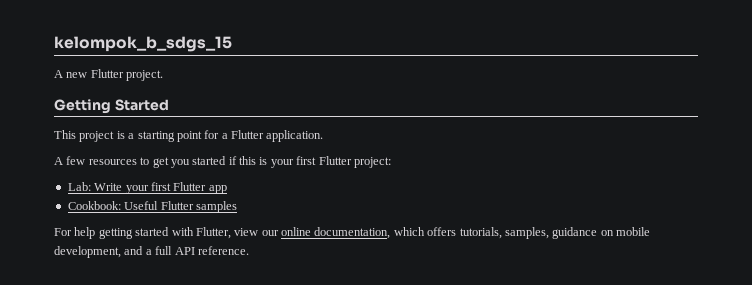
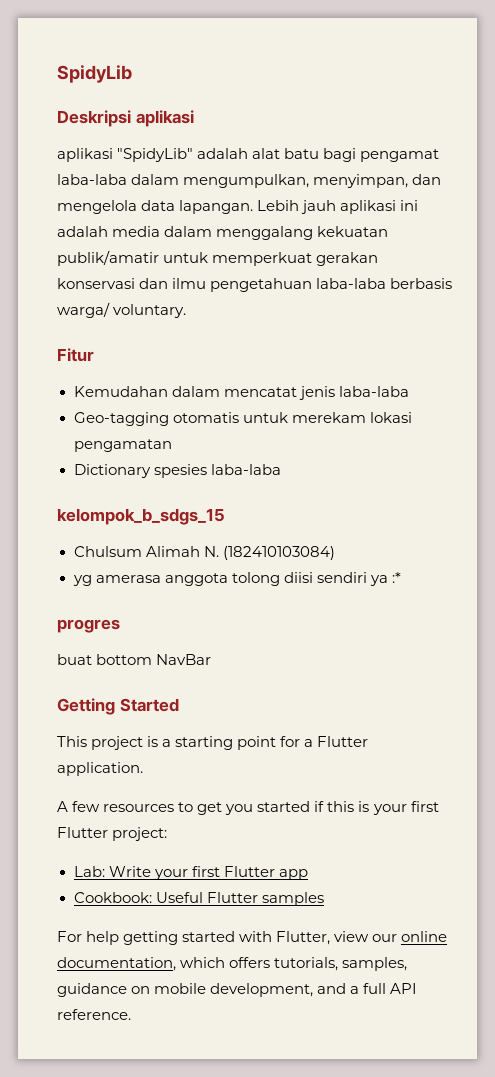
+ SpidyLib
+ Deskripsi aplikasi
+ aplikasi "SpidyLib" adalah alat batu bagi pengamat laba-laba dalam mengumpulkan, menyimpan, dan mengelola data lapangan. Lebih jauh aplikasi ini adalah media dalam menggalang kekuatan publik/amatir untuk memperkuat gerakan konservasi dan ilmu pengetahuan laba-laba berbasis warga/ voluntary.
+ Fitur
+ Kemudahan dalam mencatat jenis laba-laba
+ Geo-tagging otomatis untuk merekam lokasi pengamatan
+ Dictionary spesies laba-laba
  kelompok_b_sdgs_15
- A new Flutter project.
+ Chulsum Alimah N. (182410103084)
+ yg amerasa anggota tolong diisi sendiri ya :*
+ progres
+ buat bottom NavBar

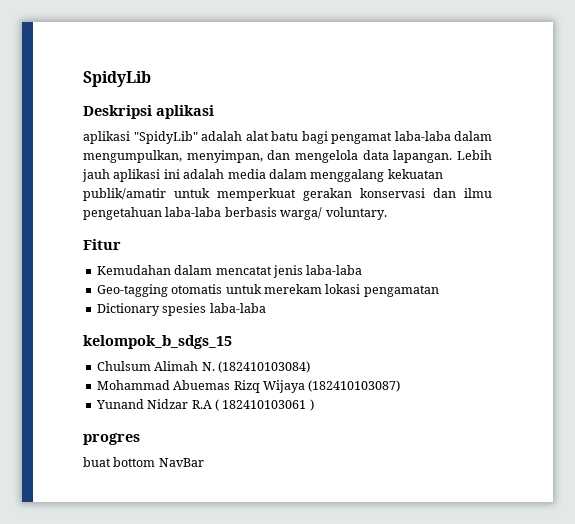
- yg amerasa anggota tolong diisi sendiri ya :*
+ Mohammad Abuemas Rizq Wijaya (182410103087)
+ Yunand Nidzar R.A ( 182410103061 )
  progres
  buat bottom NavBar
- Getting Started
- This project is a starting point for a Flutter application.
- A few resources to get you started if this is your first Flutter project:
- Lab: Write your first Flutter app
- Cookbook: Useful Flutter samples
- For help getting started with Flutter, view our online documentation, which offers tutorials, samples, guidance on mobile development, and a full API reference.

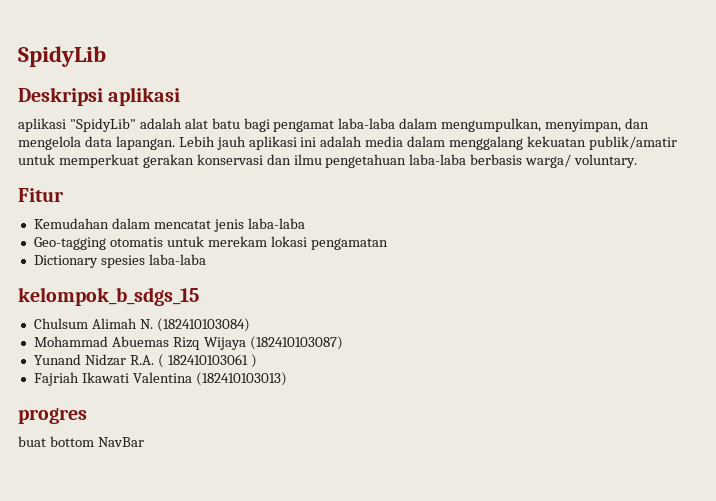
- Yunand Nidzar R.A ( 182410103061 )
+ Yunand Nidzar R.A. ( 182410103061 )
+ Fajriah Ikawati Valentina (182410103013)

